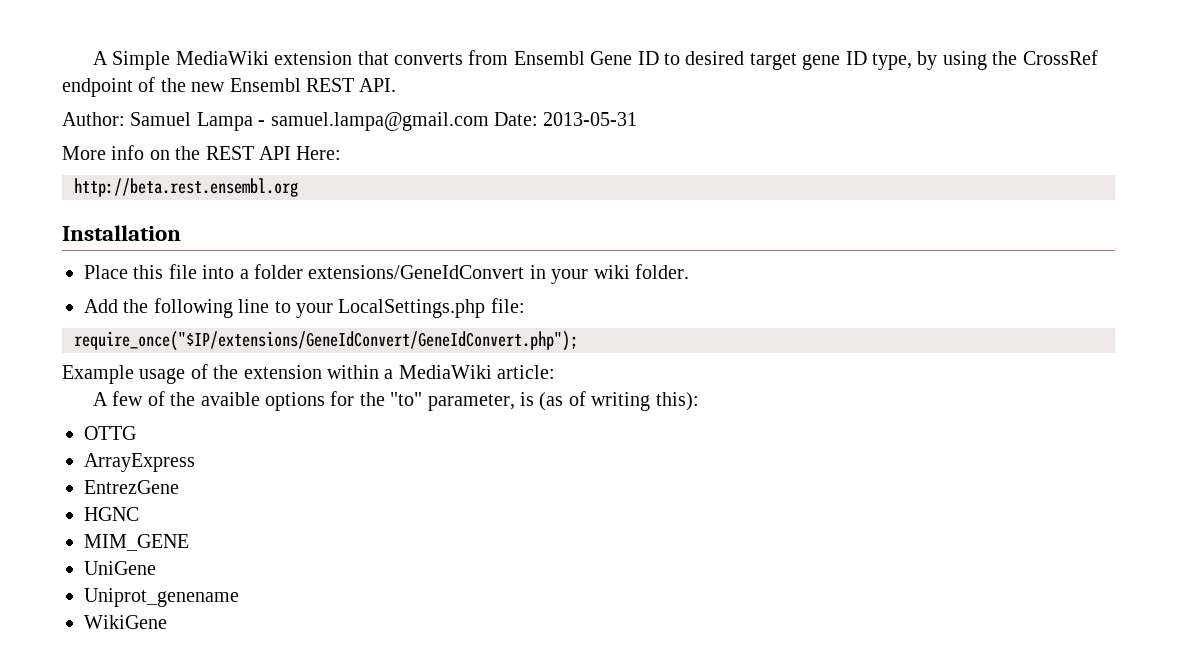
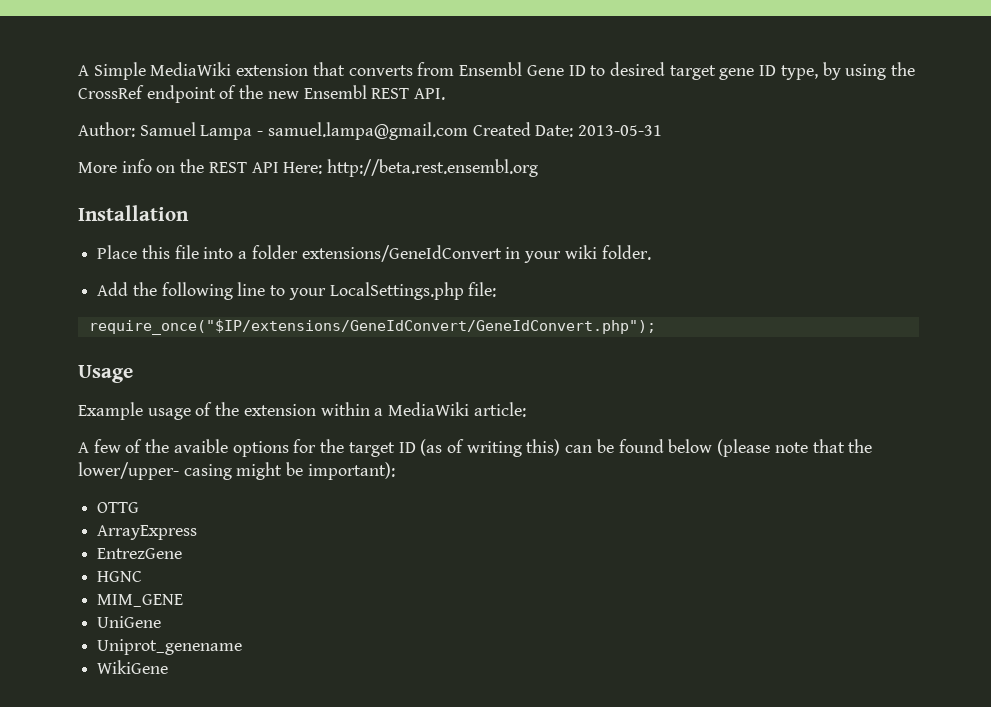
- Author: Samuel Lampa - samuel.lampa@gmail.com Date: 2013-05-31
+ Author: Samuel Lampa - samuel.lampa@gmail.com Created Date: 2013-05-31
- More info on the REST API Here:
- http://beta.rest.ensembl.org
+ More info on the REST API Here: http://beta.rest.ensembl.org
+ Usage
- A few of the avaible options for the "to" parameter, is (as of writing this):
+ A few of the avaible options for the target ID (as of writing this) can be found below (please note that the lower/upper- casing might be important):

